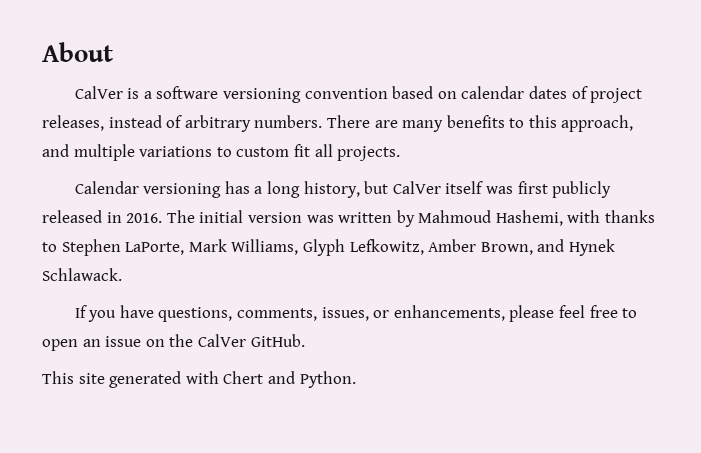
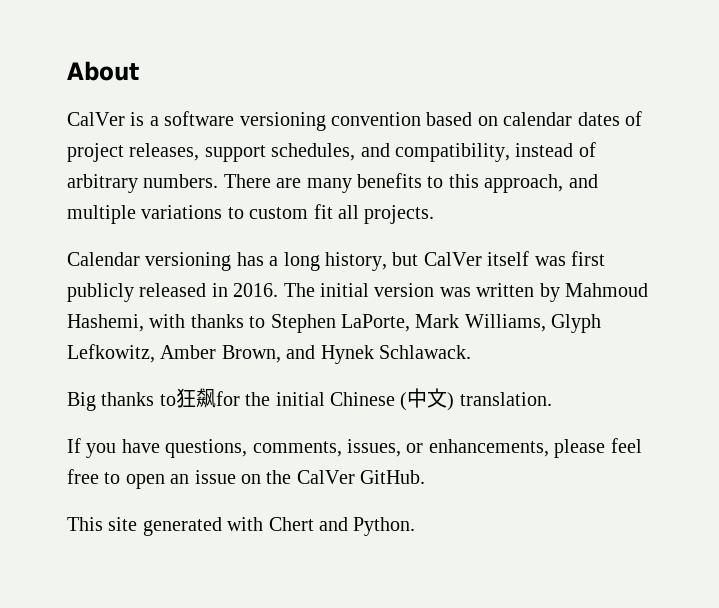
- CalVer is a software versioning convention based on calendar dates of project releases, instead of arbitrary numbers.
+ CalVer is a software versioning convention based on calendar dates of project releases, support schedules, and compatibility, instead of arbitrary numbers.
+ Big thanks to狂飙for the initial Chinese (中文) translation.

